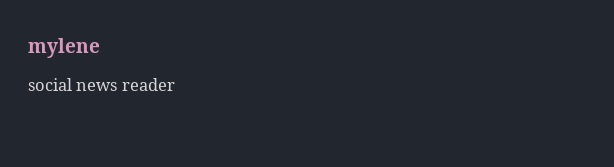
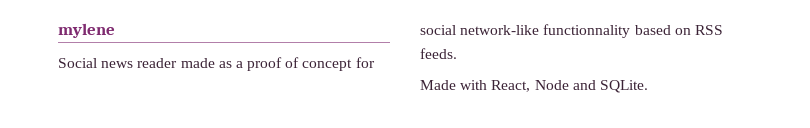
- social news reader
+ Social news reader made as a proof of concept for social network-like functionnality based on RSS feeds.
+ Made with React, Node and SQLite.

